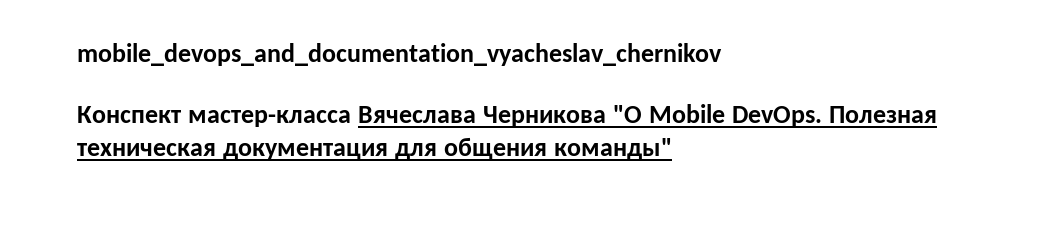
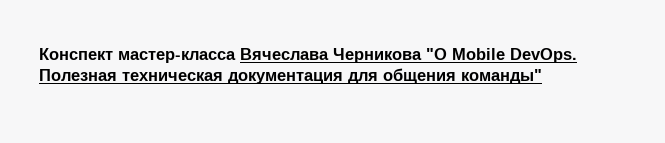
- mobile_devops_and_documentation_vyacheslav_chernikov

